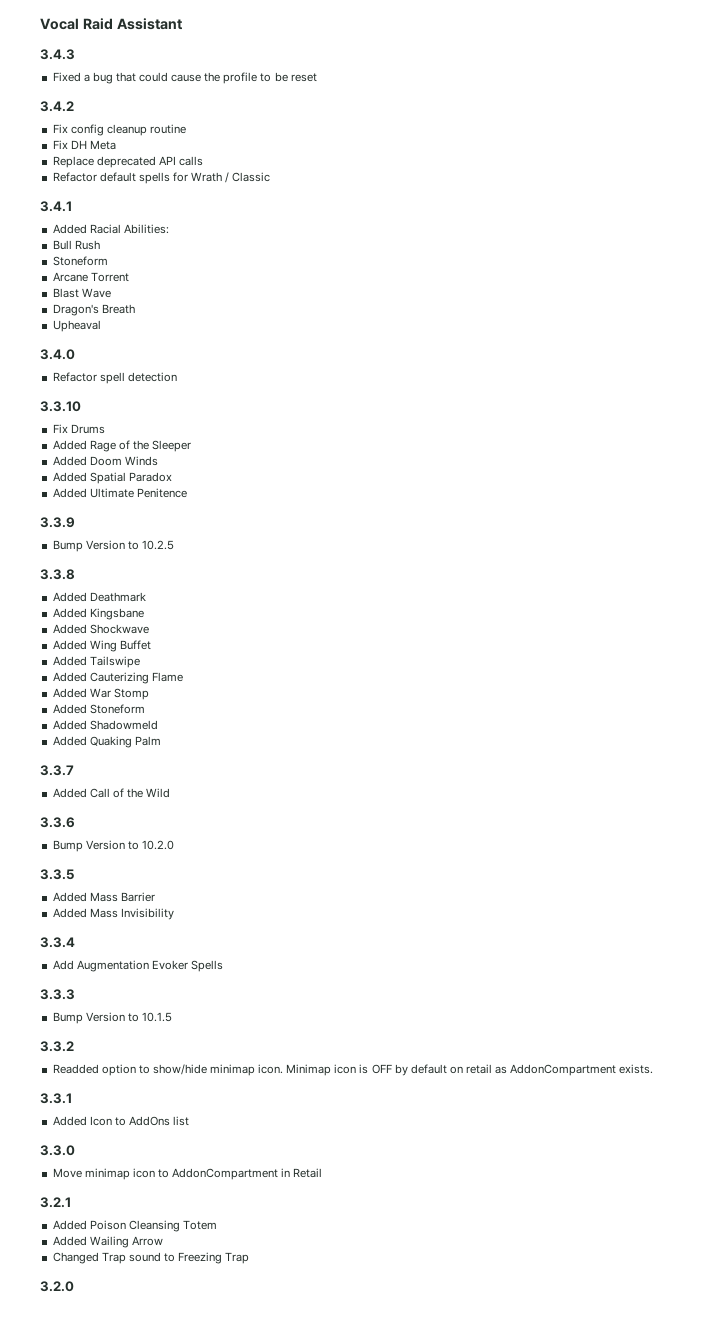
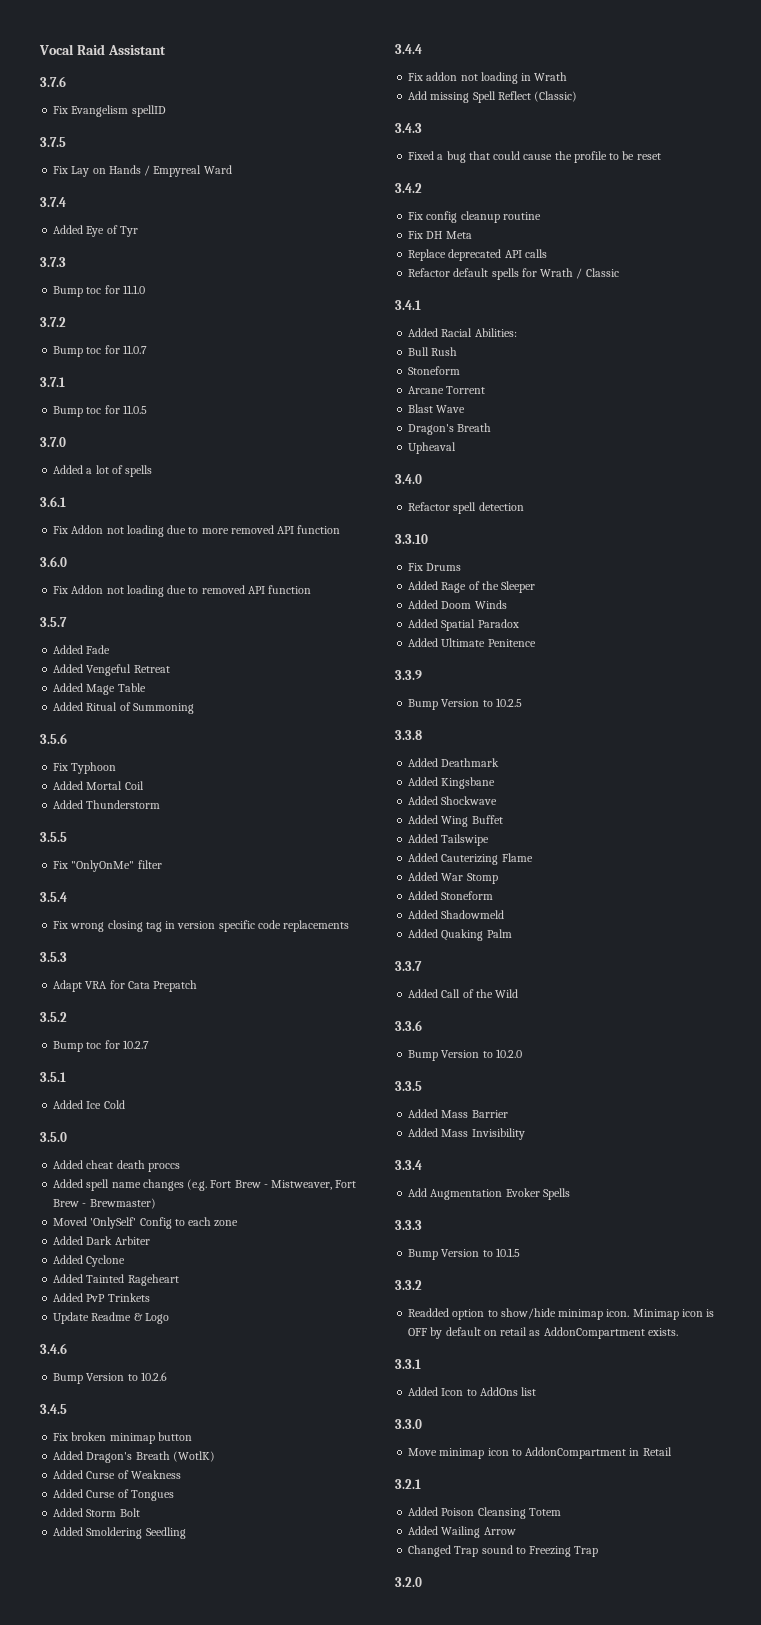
+ 3.7.6
+ Fix Evangelism spellID
+ 3.7.5
+ Fix Lay on Hands / Empyreal Ward
+ 3.7.4
+ Added Eye of Tyr
+ 3.7.3
+ Bump toc for 11.1.0
+ 3.7.2
+ Bump toc for 11.0.7
+ 3.7.1
+ Bump toc for 11.0.5
+ 3.7.0
+ Added a lot of spells
+ 3.6.1
+ Fix Addon not loading due to more removed API function
+ 3.6.0
+ Fix Addon not loading due to removed API function
+ 3.5.7
+ Added Fade
+ Added Vengeful Retreat
+ Added Mage Table
+ Added Ritual of Summoning
+ 3.5.6
+ Fix Typhoon
+ Added Mortal Coil
+ Added Thunderstorm
+ 3.5.5
+ Fix "OnlyOnMe" filter
+ 3.5.4
+ Fix wrong closing tag in version specific code replacements
+ 3.5.3
+ Adapt VRA for Cata Prepatch
+ 3.5.2
+ Bump toc for 10.2.7
+ 3.5.1
+ Added Ice Cold
+ 3.5.0
+ Added cheat death proccs
+ Added spell name changes (e.g. Fort Brew - Mistweaver, Fort Brew - Brewmaster)
+ Moved 'OnlySelf' Config to each zone
+ Added Dark Arbiter
+ Added Cyclone
+ Added Tainted Rageheart
+ Added PvP Trinkets
+ Update Readme & Logo
+ 3.4.6
+ Bump Version to 10.2.6
+ 3.4.5
+ Fix broken minimap button
+ Added Dragon's Breath (WotlK)
+ Added Curse of Weakness
+ Added Curse of Tongues
+ Added Storm Bolt
+ Added Smoldering Seedling
+ 3.4.4
+ Fix addon not loading in Wrath
+ Add missing Spell Reflect (Classic)

